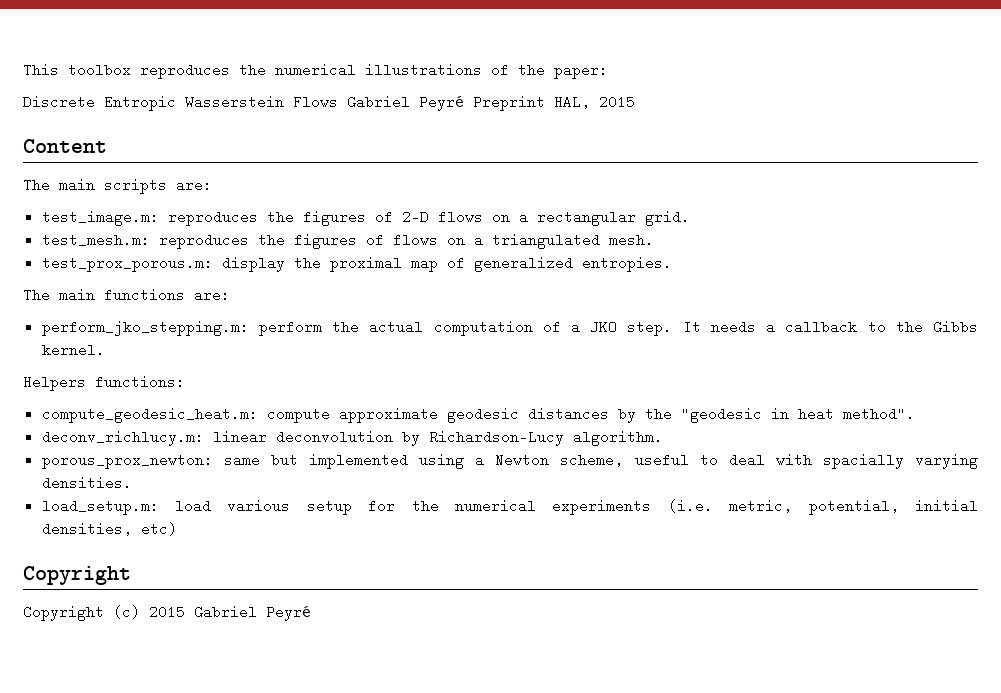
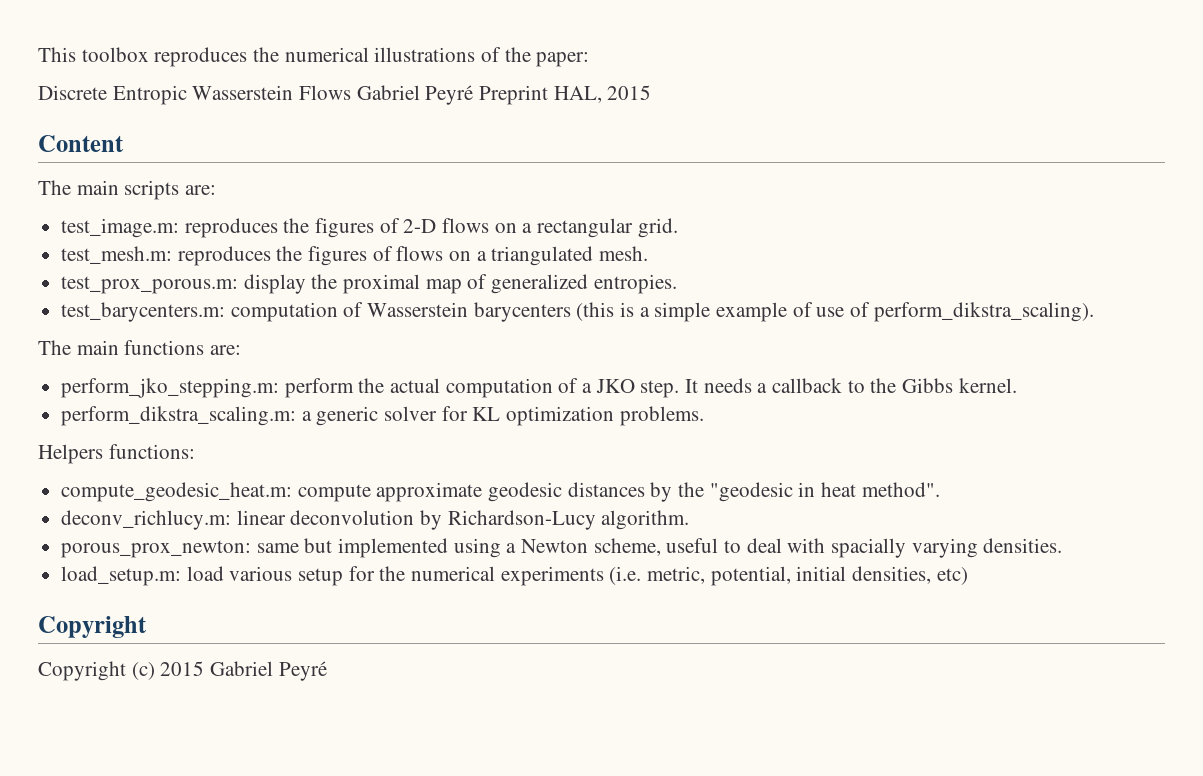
+ test_barycenters.m: computation of Wasserstein barycenters (this is a simple example of use of perform_dikstra_scaling).
+ perform_dikstra_scaling.m: a generic solver for KL optimization problems.

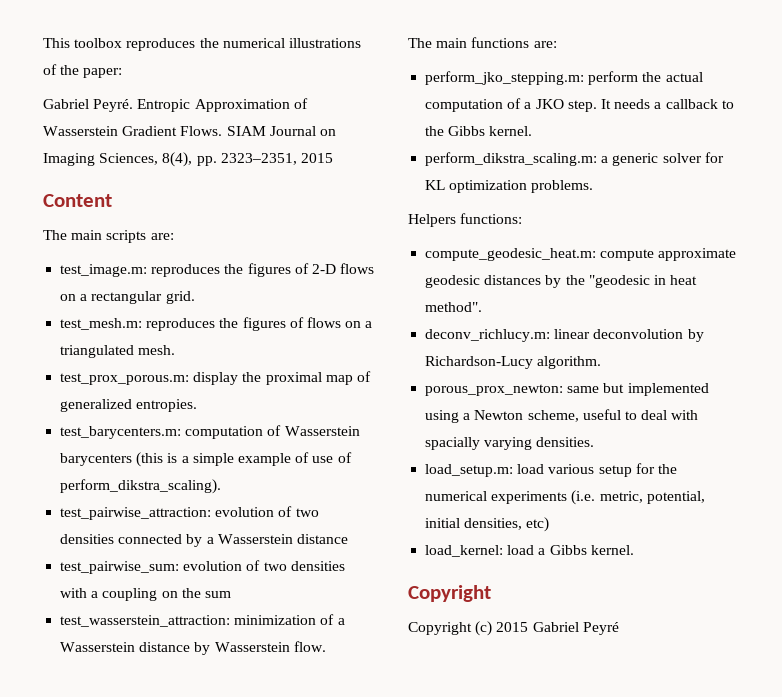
- Discrete Entropic Wasserstein Flows Gabriel Peyré Preprint HAL, 2015
+ Gabriel Peyré. Entropic Approximation of Wasserstein Gradient Flows. SIAM Journal on Imaging Sciences, 8(4), pp. 2323–2351, 2015
+ test_pairwise_attraction: evolution of two densities connected by a Wasserstein distance
+ test_pairwise_sum: evolution of two densities with a coupling on the sum
+ test_wasserstein_attraction: minimization of a Wasserstein distance by Wasserstein flow.
+ load_kernel: load a Gibbs kernel.

